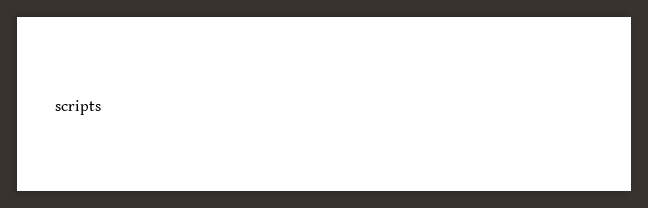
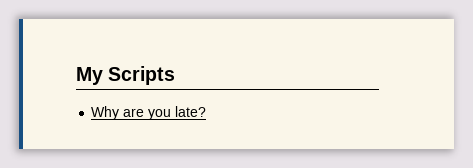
- scripts
+ My Scripts
+ Why are you late?

